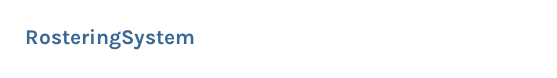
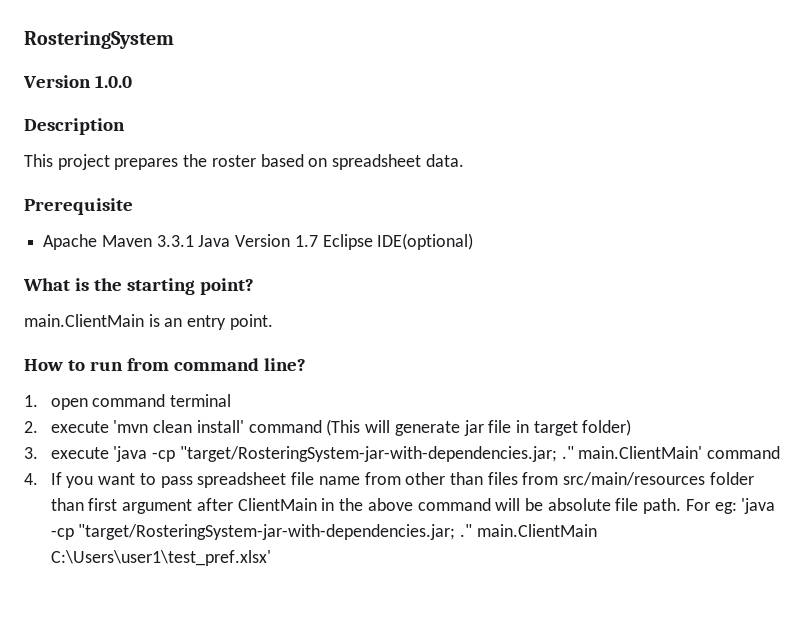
+ Version 1.0.0
+ Description
+ This project prepares the roster based on spreadsheet data.
+ Prerequisite
+ Apache Maven 3.3.1 Java Version 1.7 Eclipse IDE(optional)
+ What is the starting point?
+ main.ClientMain is an entry point.
+ How to run from command line?
+ 1. open command terminal
+ 2. execute 'mvn clean install' command (This will generate jar file in target folder)
+ 3. execute 'java -cp "target/RosteringSystem-jar-with-dependencies.jar; ." main.ClientMain' command
+ 4. If you want to pass spreadsheet file name from other than files from src/main/resources folder than first argument after ClientMain in the above command will be absolute file path. For eg: 'java -cp "target/RosteringSystem-jar-with-dependencies.jar; ." main.ClientMain C:\Users\user1\test_pref.xlsx'

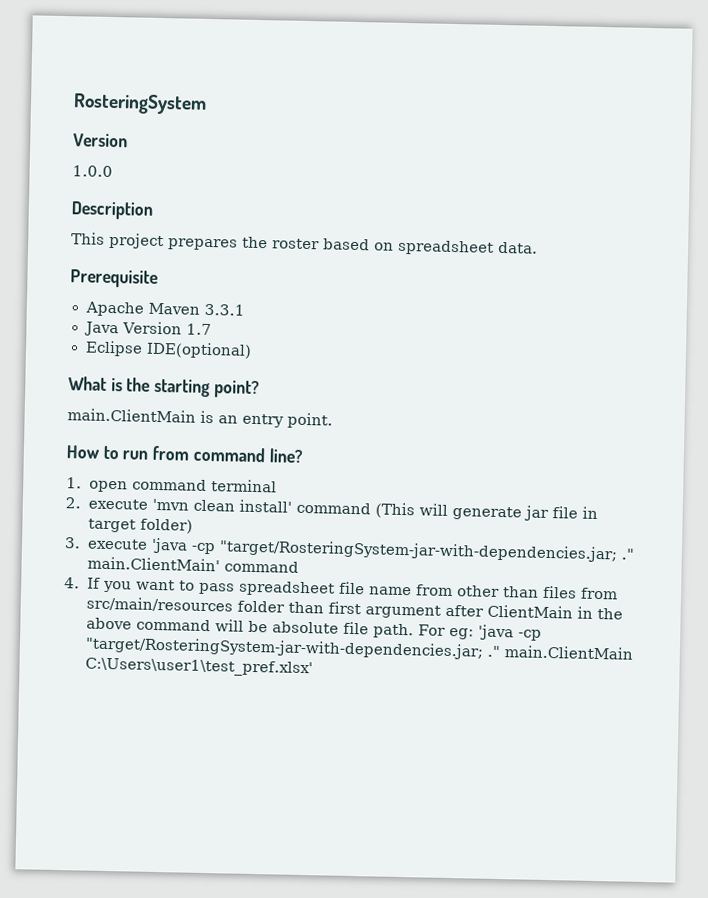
  RosteringSystem
- Version 1.0.0
+ Version
+ 1.0.0
- Apache Maven 3.3.1 Java Version 1.7 Eclipse IDE(optional)
+ Apache Maven 3.3.1
+ Java Version 1.7
+ Eclipse IDE(optional)

